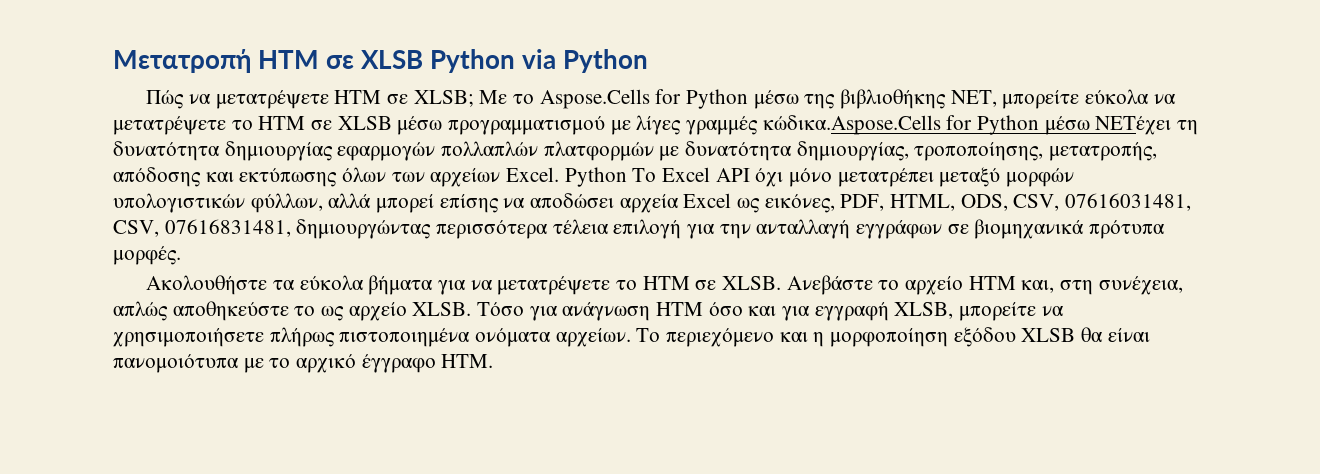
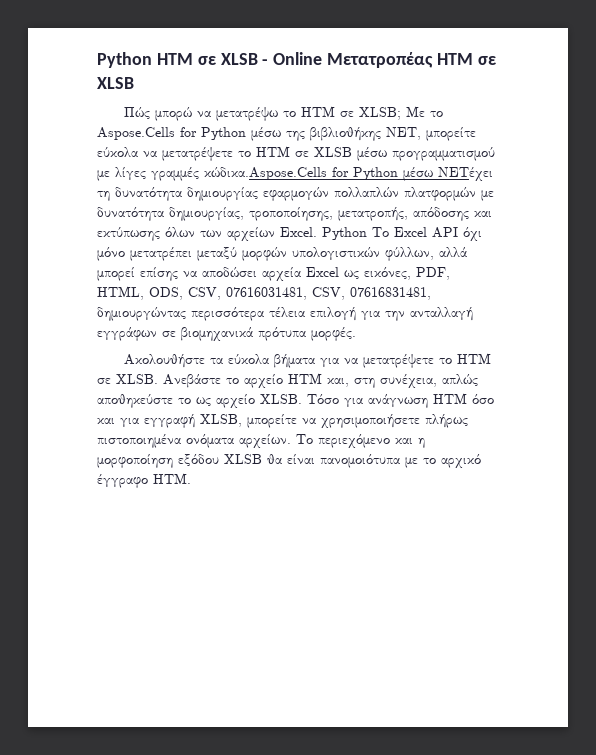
- Μετατροπή HTM σε XLSB Python via Python
- Πώς να μετατρέψετε HTM σε XLSB; Με το Aspose.Cells for Python μέσω της βιβλιοθήκης NET, μπορείτε εύκολα να μετατρέψετε το HTM σε XLSB μέσω προγραμματισμού με λίγες γραμμές κώδικα.Aspose.Cells for Python μέσω NETέχει τη δυνατότητα δημιουργίας εφαρμογών πολλαπλών πλατφορμών με δυνατότητα δημιουργίας, τροποποίησης, μετατροπής, απόδοσης και εκτύπωσης όλων των αρχείων Excel.
+ Python HTM σε XLSB - Online Μετατροπέας HTM σε XLSB
+ Πώς μπορώ να μετατρέψω το HTM σε XLSB; Με το Aspose.Cells for Python μέσω της βιβλιοθήκης NET, μπορείτε εύκολα να μετατρέψετε το HTM σε XLSB μέσω προγραμματισμού με λίγες γραμμές κώδικα.Aspose.Cells for Python μέσω NETέχει τη δυνατότητα δημιουργίας εφαρμογών πολλαπλών πλατφορμών με δυνατότητα δημιουργίας, τροποποίησης, μετατροπής, απόδοσης και εκτύπωσης όλων των αρχείων Excel.

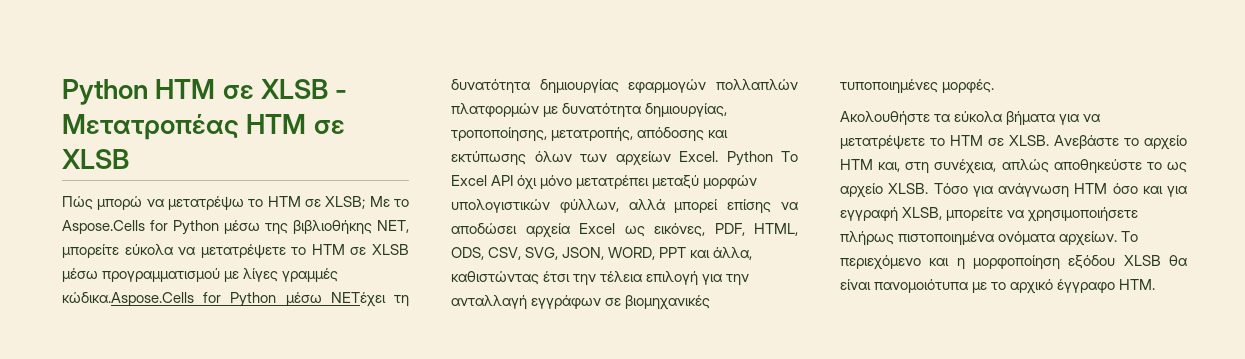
- Python HTM σε XLSB - Online Μετατροπέας HTM σε XLSB
+ Python HTM σε XLSB - Μετατροπέας HTM σε XLSB
- Python Το Excel API όχι μόνο μετατρέπει μεταξύ μορφών υπολογιστικών φύλλων, αλλά μπορεί επίσης να αποδώσει αρχεία Excel ως εικόνες, PDF, HTML, ODS, CSV, 07616031481, CSV, 07616831481, δημιουργώντας περισσότερα τέλεια επιλογή για την ανταλλαγή εγγράφων σε βιομηχανικά πρότυπα μορφές.
+ Python Το Excel API όχι μόνο μετατρέπει μεταξύ μορφών υπολογιστικών φύλλων, αλλά μπορεί επίσης να αποδώσει αρχεία Excel ως εικόνες, PDF, HTML, ODS, CSV, SVG, JSON, WORD, PPT και άλλα, καθιστώντας έτσι την τέλεια επιλογή για την ανταλλαγή εγγράφων σε βιομηχανικές τυποποιημένες μορφές.

